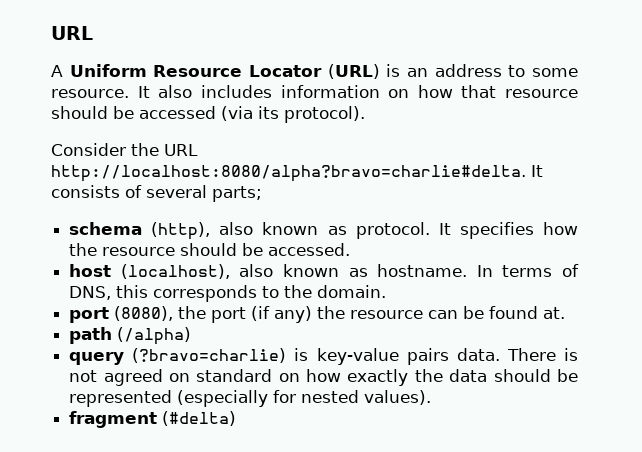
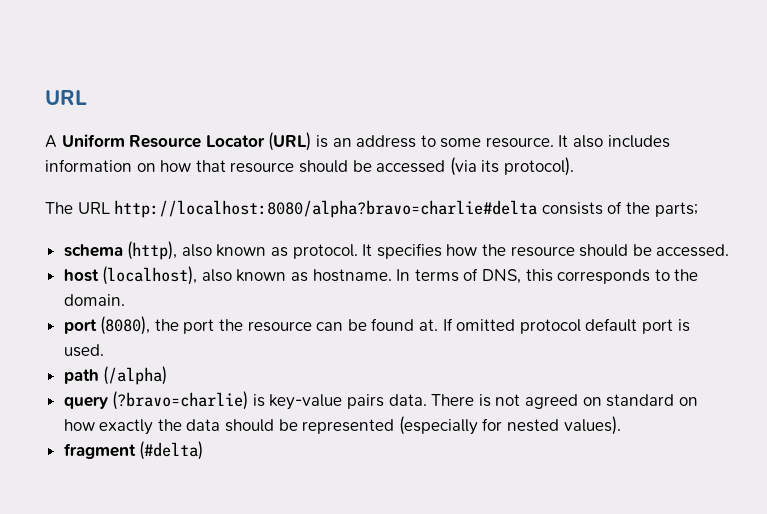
- Consider the URL http://localhost:8080/alpha?bravo=charlie#delta. It consists of several parts;
+ The URL http://localhost:8080/alpha?bravo=charlie#delta consists of the parts;
- port (8080), the port (if any) the resource can be found at.
+ port (8080), the port the resource can be found at. If omitted protocol default port is used.

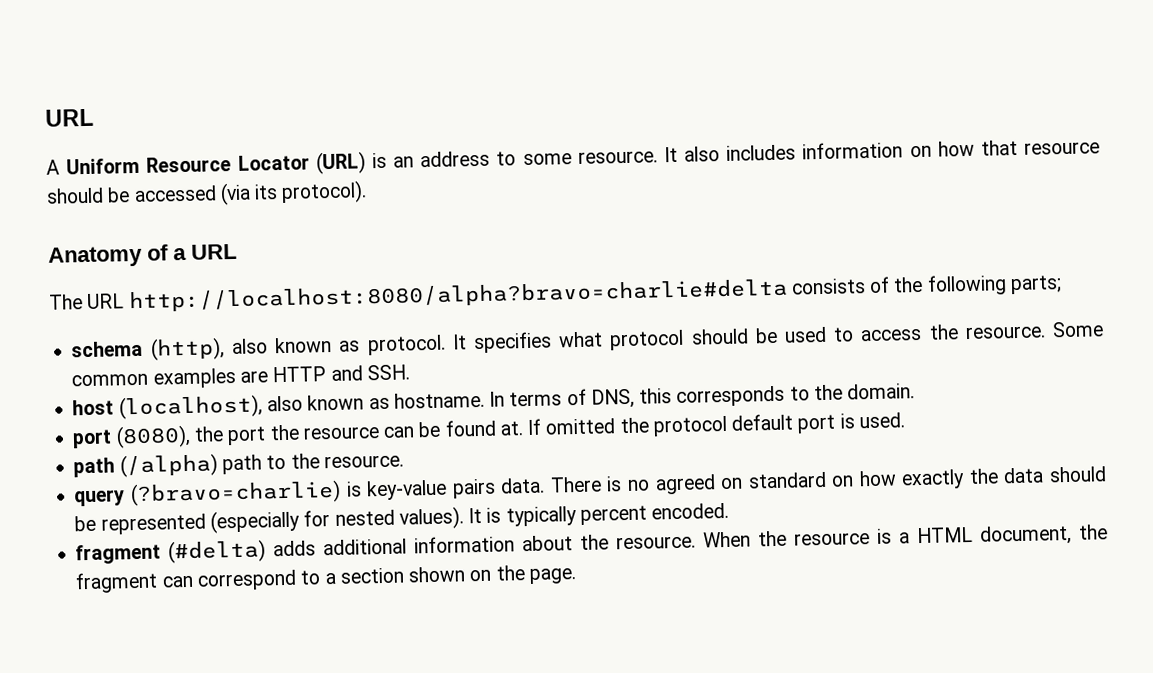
+ Anatomy of a URL
- The URL http://localhost:8080/alpha?bravo=charlie#delta consists of the parts;
+ The URL http://localhost:8080/alpha?bravo=charlie#delta consists of the following parts;
- It specifies how the resource should be accessed.
+ It specifies what protocol should be used to access the resource. Some common examples are HTTP and SSH.
- If omitted protocol default port is used.
+ If omitted the protocol default port is used.
- path (/alpha)
+ path (/alpha) path to the resource.
- There is not agreed on standard on how exactly the data should be represented (especially for nested values).
- fragment (#delta)
+ There is no agreed on standard on how exactly the data should be represented (especially for nested values). It is typically percent encoded.
+ fragment (#delta) adds additional information about the resource. When the resource is a HTML document, the fragment can correspond to a section shown on the page.

